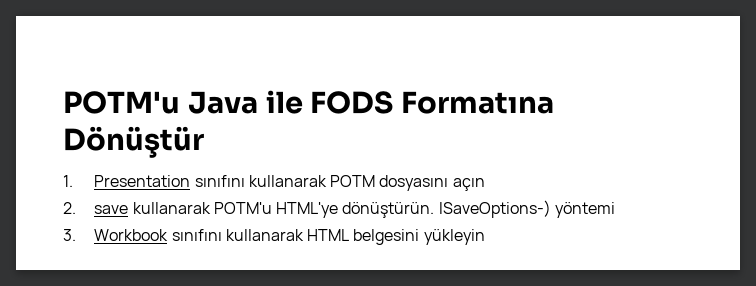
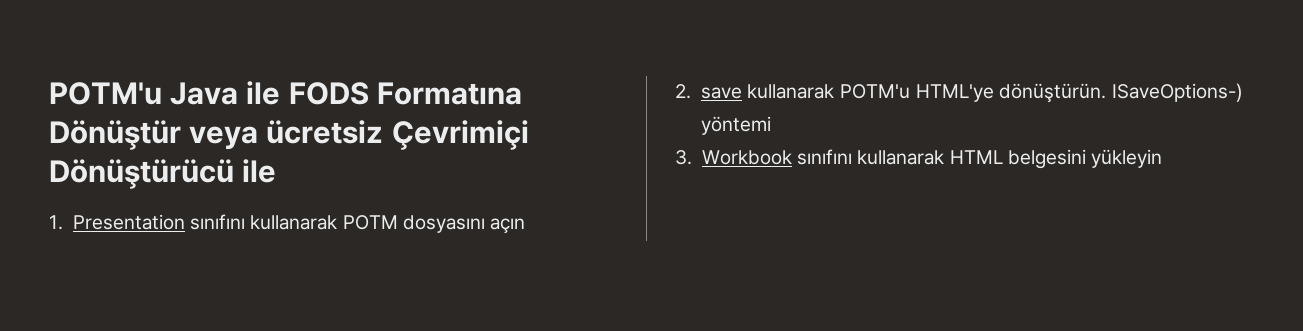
- POTM'u Java ile FODS Formatına Dönüştür
+ POTM'u Java ile FODS Formatına Dönüştür veya ücretsiz Çevrimiçi Dönüştürücü ile

